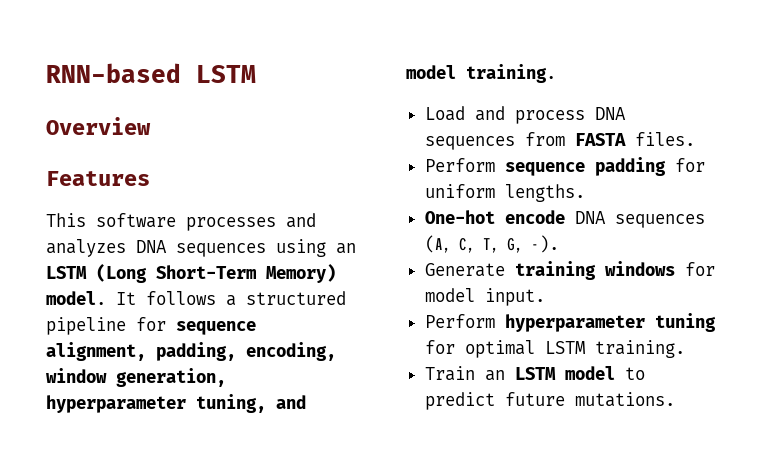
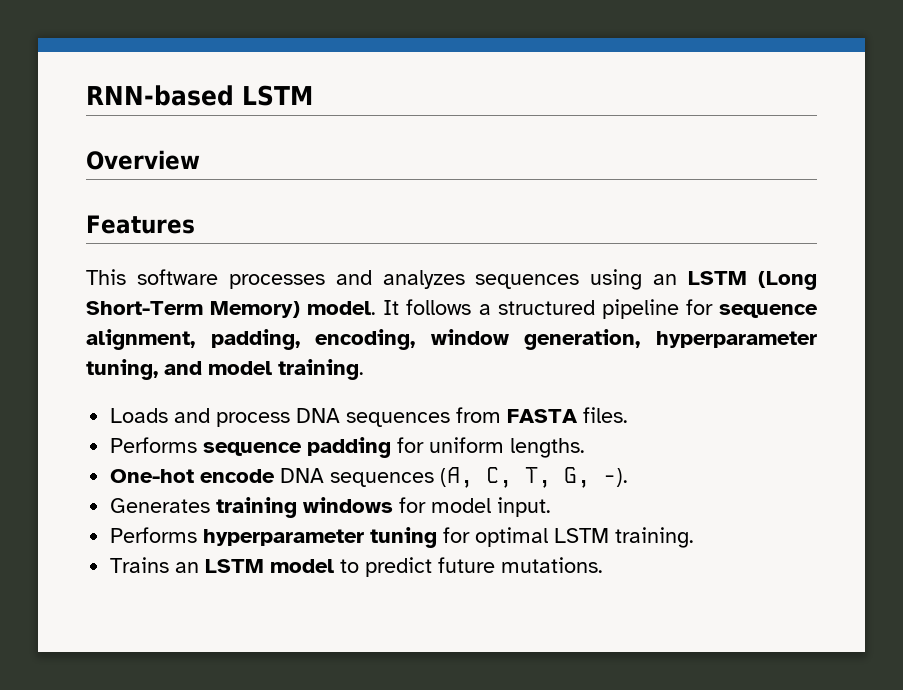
- This software processes and analyzes DNA sequences using an LSTM (Long Short-Term Memory) model.
+ This software processes and analyzes sequences using an LSTM (Long Short-Term Memory) model.
- Load and process DNA sequences from FASTA files.
+ Loads and process DNA sequences from FASTA files.
- Perform sequence padding for uniform lengths.
+ Performs sequence padding for uniform lengths.
- Generate training windows for model input.
+ Generates training windows for model input.
- Perform hyperparameter tuning for optimal LSTM training.
+ Performs hyperparameter tuning for optimal LSTM training.
- Train an LSTM model to predict future mutations.
+ Trains an LSTM model to predict future mutations.

